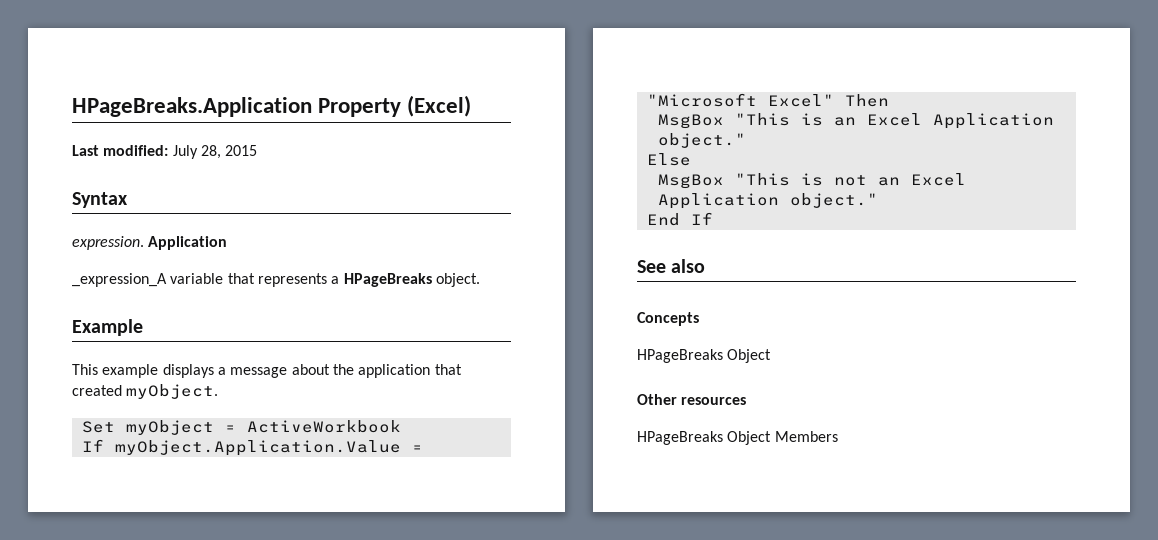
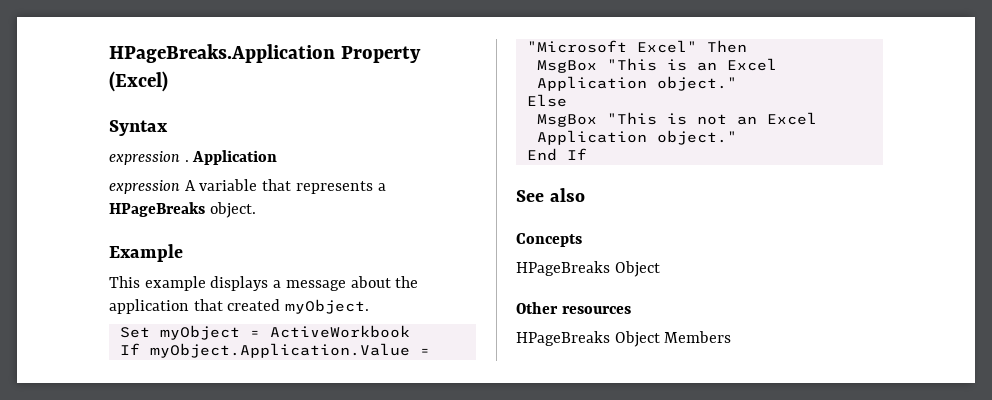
- Last modified: July 28, 2015
- expression.
+ expression .
- _expression_A variable that represents a HPageBreaks object.
+ expression A variable that represents a HPageBreaks object.

